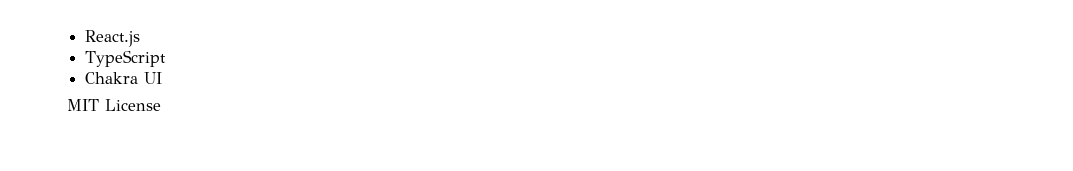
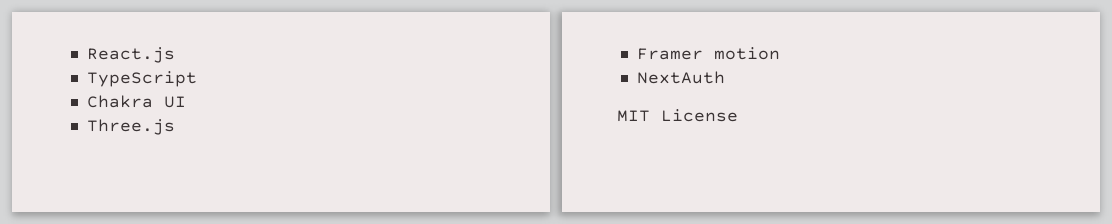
+ Three.js
+ Framer motion
+ NextAuth

